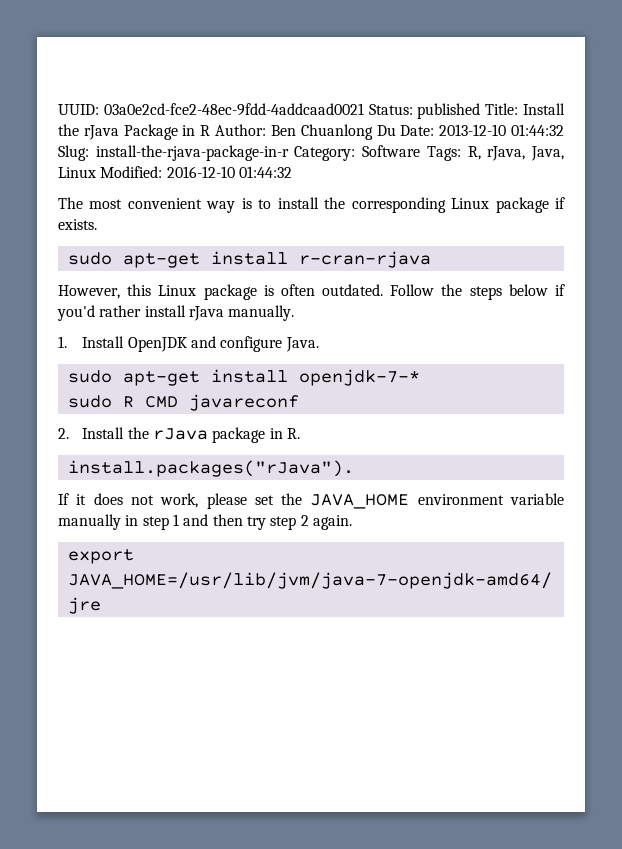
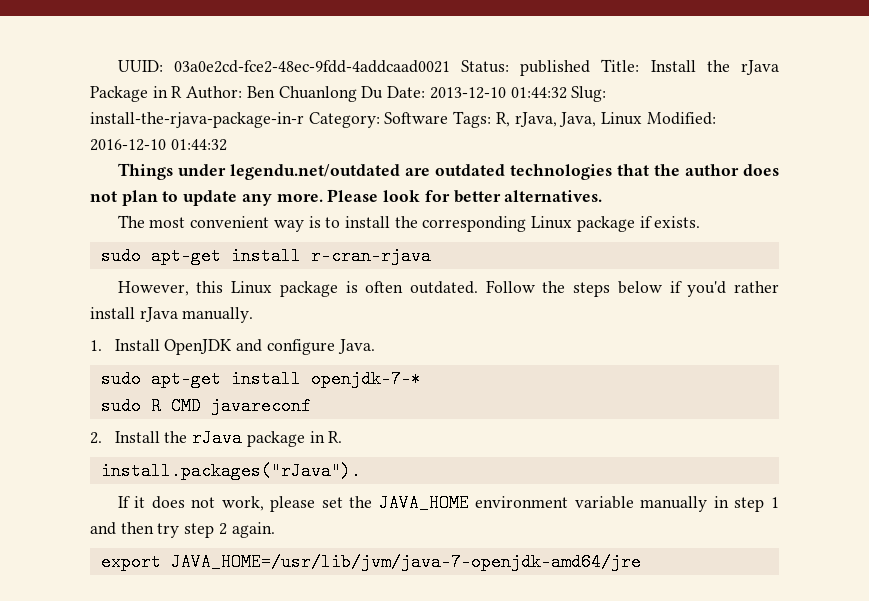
+ Things under legendu.net/outdated are outdated technologies that the author does not plan to update any more. Please look for better alternatives.

